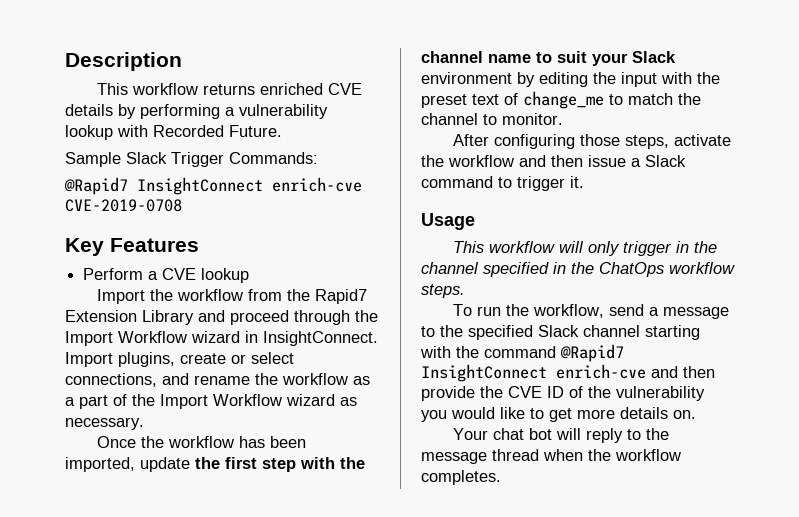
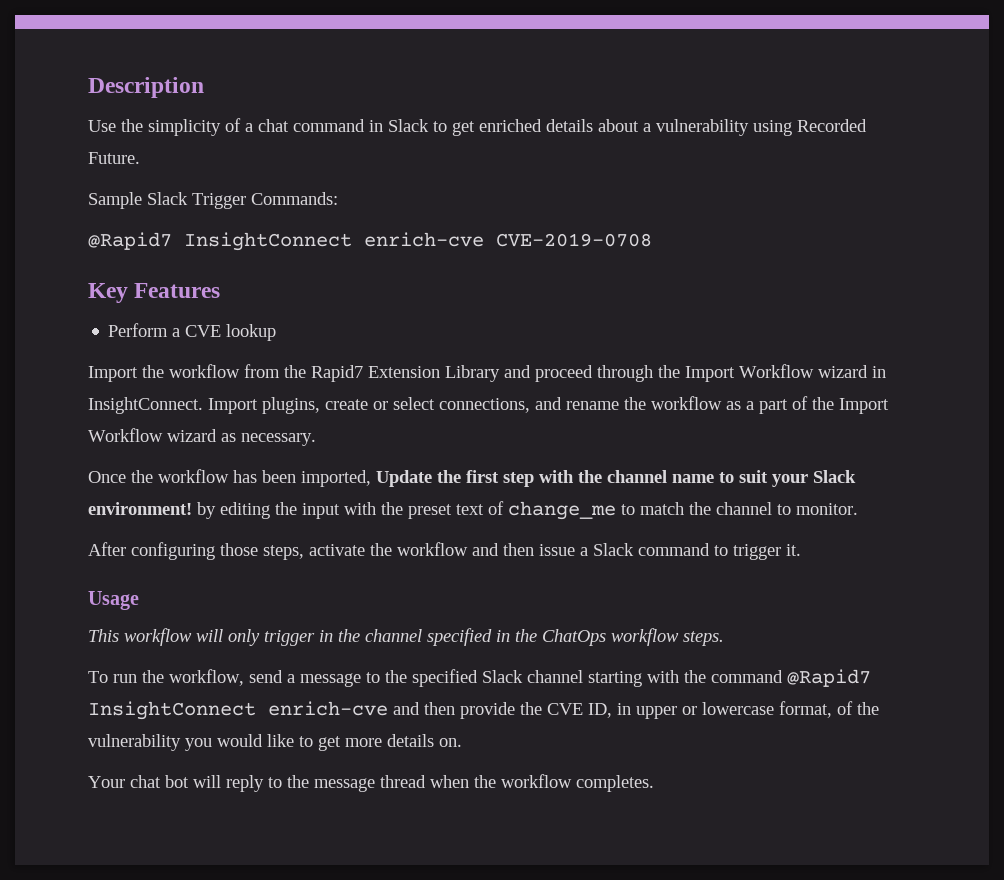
- This workflow returns enriched CVE details by performing a vulnerability lookup with Recorded Future.
+ Use the simplicity of a chat command in Slack to get enriched details about a vulnerability using Recorded Future.
- Once the workflow has been imported, update the first step with the channel name to suit your Slack environment by editing the input with the preset text of change_me to match the channel to monitor.
+ Once the workflow has been imported, Update the first step with the channel name to suit your Slack environment! by editing the input with the preset text of change_me to match the channel to monitor.
- To run the workflow, send a message to the specified Slack channel starting with the command @Rapid7 InsightConnect enrich-cve and then provide the CVE ID of the vulnerability you would like to get more details on.
+ To run the workflow, send a message to the specified Slack channel starting with the command @Rapid7 InsightConnect enrich-cve and then provide the CVE ID, in upper or lowercase format, of the vulnerability you would like to get more details on.

